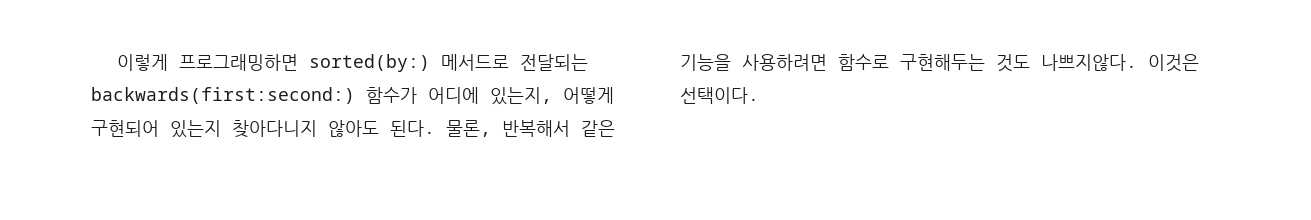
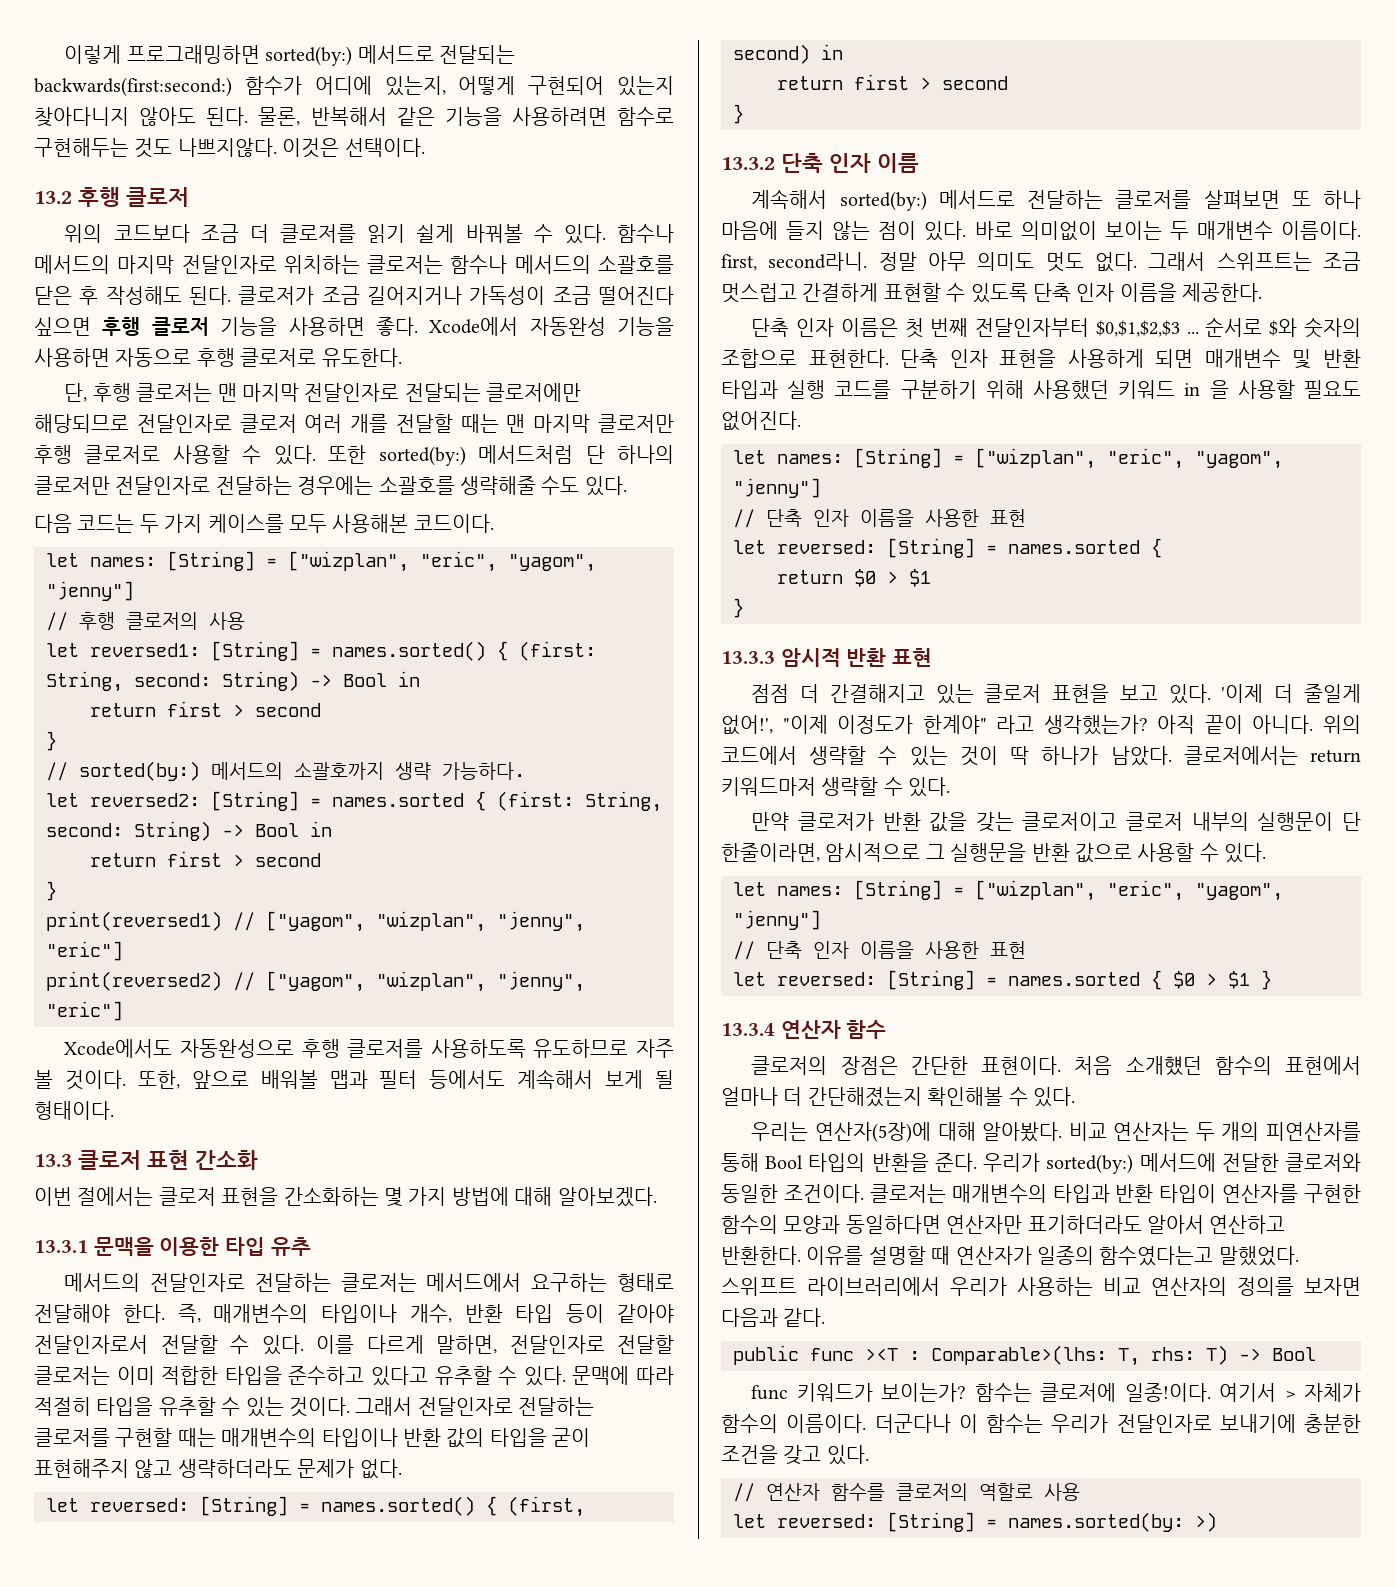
+ 13.2 후행 클로저
+ 위의 코드보다 조금 더 클로저를 읽기 쉴게 바꿔볼 수 있다. 함수나 메서드의 마지막 전달인자로 위치하는 클로저는 함수나 메서드의 소괄호를 닫은 후 작성해도 된다. 클로저가 조금 길어지거나 가독성이 조금 떨어진다 싶으면 후행 클로저 기능을 사용하면 좋다. Xcode에서 자동완성 기능을 사용하면 자동으로 후행 클로저로 유도한다.
+ 단, 후행 클로저는 맨 마지막 전달인자로 전달되는 클로저에만 해당되므로 전달인자로 클로저 여러 개를 전달할 때는 맨 마지막 클로저만 후행 클로저로 사용할 수 있다. 또한 sorted(by:) 메서드처럼 단 하나의 클로저만 전달인자로 전달하는 경우에는 소괄호를 생략해줄 수도 있다.
+ 다음 코드는 두 가지 케이스를 모두 사용해본 코드이다.
+ let names: [String] = ["wizplan", "eric", "yagom", "jenny"]
+ // 후행 클로저의 사용
+ let reversed1: [String] = names.sorted() { (first: String, second: String) -> Bool in
+ return first > second
+ }
+ // sorted(by:) 메서드의 소괄호까지 생략 가능하다.
+ let reversed2: [String] = names.sorted { (first: String, second: String) -> Bool in
+ return first > second
+ }
+ print(reversed1) // ["yagom", "wizplan", "jenny", "eric"]
+ print(reversed2) // ["yagom", "wizplan", "jenny", "eric"]
+ Xcode에서도 자동완성으로 후행 클로저를 사용하도록 유도하므로 자주 볼 것이다. 또한, 앞으로 배워볼 맵과 필터 등에서도 계속해서 보게 될 형태이다.
+ 13.3 클로저 표현 간소화
+ 이번 절에서는 클로저 표현을 간소화하는 몇 가지 방법에 대해 알아보겠다.
+ 13.3.1 문맥을 이용한 타입 유추
+ 메서드의 전달인자로 전달하는 클로저는 메서드에서 요구하는 형태로 전달해야 한다. 즉, 매개변수의 타입이나 개수, 반환 타입 등이 같아야 전달인자로서 전달할 수 있다. 이를 다르게 말하면, 전달인자로 전달할 클로저는 이미 적합한 타입을 준수하고 있다고 유추할 수 있다. 문맥에 따라 적절히 타입을 유추할 수 있는 것이다. 그래서 전달인자로 전달하는 클로저를 구현할 때는 매개변수의 타입이나 반환 값의 타입을 굳이 표현해주지 않고 생략하더라도 문제가 없다.
+ let reversed: [String] = names.sorted() { (first, second) in
+ return first > second
+ }
+ 13.3.2 단축 인자 이름
+ 계속해서 sorted(by:) 메서드로 전달하는 클로저를 살펴보면 또 하나 마음에 들지 않는 점이 있다. 바로 의미없이 보이는 두 매개변수 이름이다. first, second라니. 정말 아무 의미도 멋도 없다. 그래서 스위프트는 조금 멋스럽고 간결하게 표현할 수 있도록 단축 인자 이름을 제공한다.
+ 단축 인자 이름은 첫 번째 전달인자부터 $0,$1,$2,$3 ... 순서로 $와 숫자의 조합으로 표현한다. 단축 인자 표현을 사용하게 되면 매개변수 및 반환 타입과 실행 코드를 구분하기 위해 사용했던 키워드 in 을 사용할 필요도 없어진다.
+ let names: [String] = ["wizplan", "eric", "yagom", "jenny"]
+ // 단축 인자 이름을 사용한 표현
+ let reversed: [String] = names.sorted {
+ return $0 > $1
+ }
+ 13.3.3 암시적 반환 표현
+ 점점 더 간결해지고 있는 클로저 표현을 보고 있다. '이제 더 줄일게 없어!', "이제 이정도가 한계야" 라고 생각했는가? 아직 끝이 아니다. 위의 코드에서 생략할 수 있는 것이 딱 하나가 남았다. 클로저에서는 return 키워드마저 생략할 수 있다.
+ 만약 클로저가 반환 값을 갖는 클로저이고 클로저 내부의 실행문이 단 한줄이라면, 암시적으로 그 실행문을 반환 값으로 사용할 수 있다.
+ let names: [String] = ["wizplan", "eric", "yagom", "jenny"]
+ // 단축 인자 이름을 사용한 표현
+ let reversed: [String] = names.sorted { $0 > $1 }
+ 13.3.4 연산자 함수
+ 클로저의 장점은 간단한 표현이다. 처음 소개헀던 함수의 표현에서 얼마나 더 간단해졌는지 확인해볼 수 있다.
+ 우리는 연산자(5장)에 대해 알아봤다. 비교 연산자는 두 개의 피연산자를 통해 Bool 타입의 반환을 준다. 우리가 sorted(by:) 메서드에 전달한 클로저와 동일한 조건이다. 클로저는 매개변수의 타입과 반환 타입이 연산자를 구현한 함수의 모양과 동일하다면 연산자만 표기하더라도 알아서 연산하고 반환한다. 이유를 설명할 때 연산자가 일종의 함수였다는고 말했었다. 스위프트 라이브러리에서 우리가 사용하는 비교 연산자의 정의를 보자면 다음과 같다.
+ public func ><T : Comparable>(lhs: T, rhs: T) -> Bool
+ func 키워드가 보이는가? 함수는 클로저에 일종!이다. 여기서 > 자체가 함수의 이름이다. 더군다나 이 함수는 우리가 전달인자로 보내기에 충분한 조건을 갖고 있다.
+ // 연산자 함수를 클로저의 역할로 사용
+ let reversed: [String] = names.sorted(by: >)

